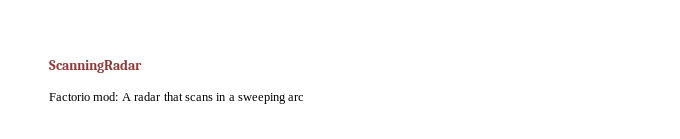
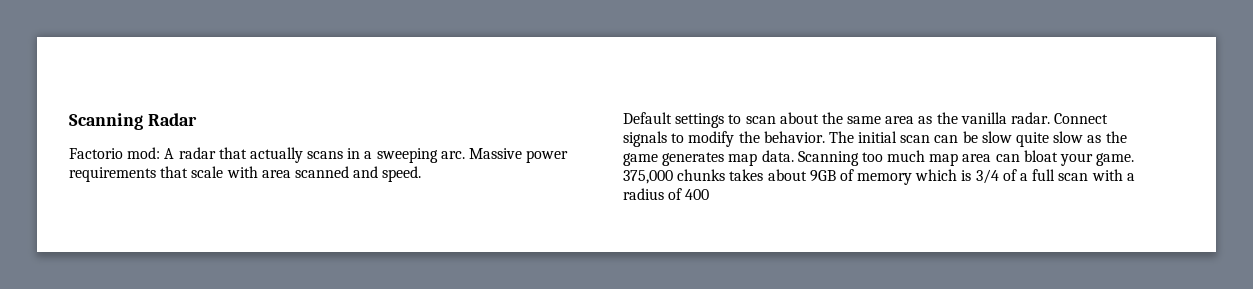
- ScanningRadar
+ Scanning Radar
- Factorio mod: A radar that scans in a sweeping arc
+ Factorio mod: A radar that actually scans in a sweeping arc. Massive power requirements that scale with area scanned and speed.
+ Default settings to scan about the same area as the vanilla radar. Connect signals to modify the behavior. The initial scan can be slow quite slow as the game generates map data. Scanning too much map area can bloat your game. 375,000 chunks takes about 9GB of memory which is 3/4 of a full scan with a radius of 400

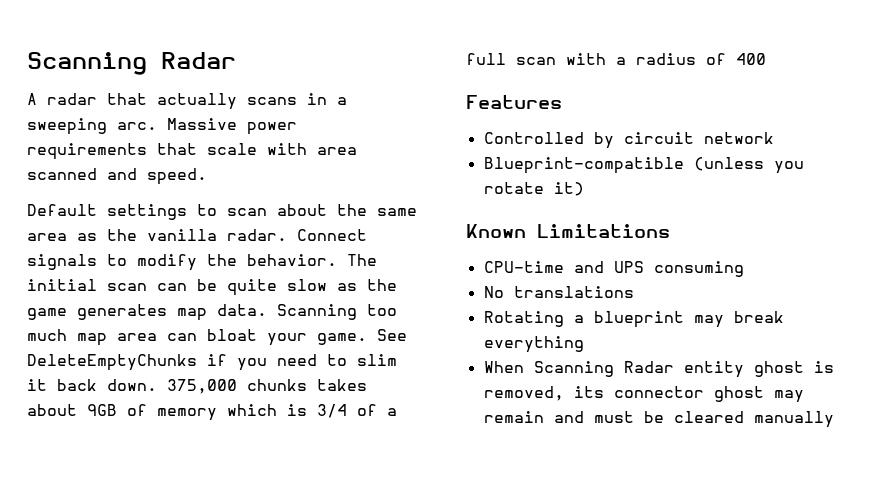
- Factorio mod: A radar that actually scans in a sweeping arc.
+ A radar that actually scans in a sweeping arc.
- The initial scan can be slow quite slow as the game generates map data.
+ The initial scan can be quite slow as the game generates map data.
+ See DeleteEmptyChunks if you need to slim it back down.
+ Features
+ Controlled by circuit network
+ Blueprint-compatible (unless you rotate it)
+ Known Limitations
+ CPU-time and UPS consuming
+ No translations
+ Rotating a blueprint may break everything
+ When Scanning Radar entity ghost is removed, its connector ghost may remain and must be cleared manually

